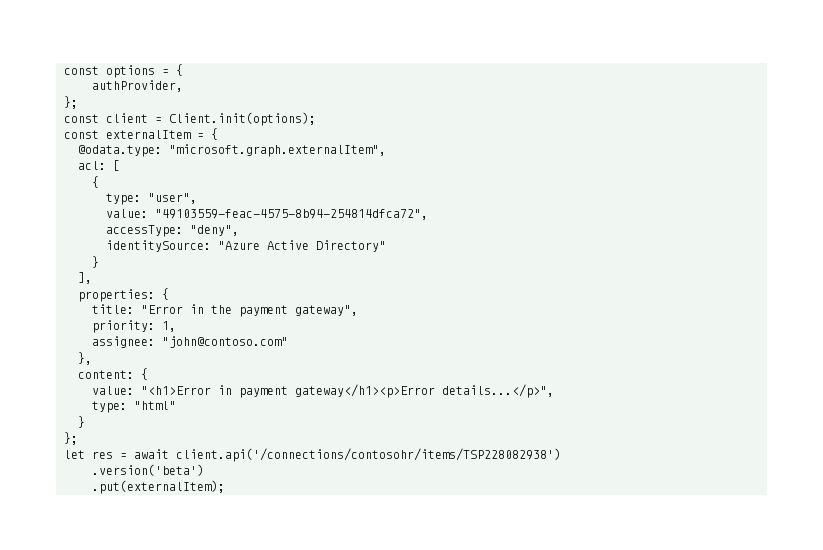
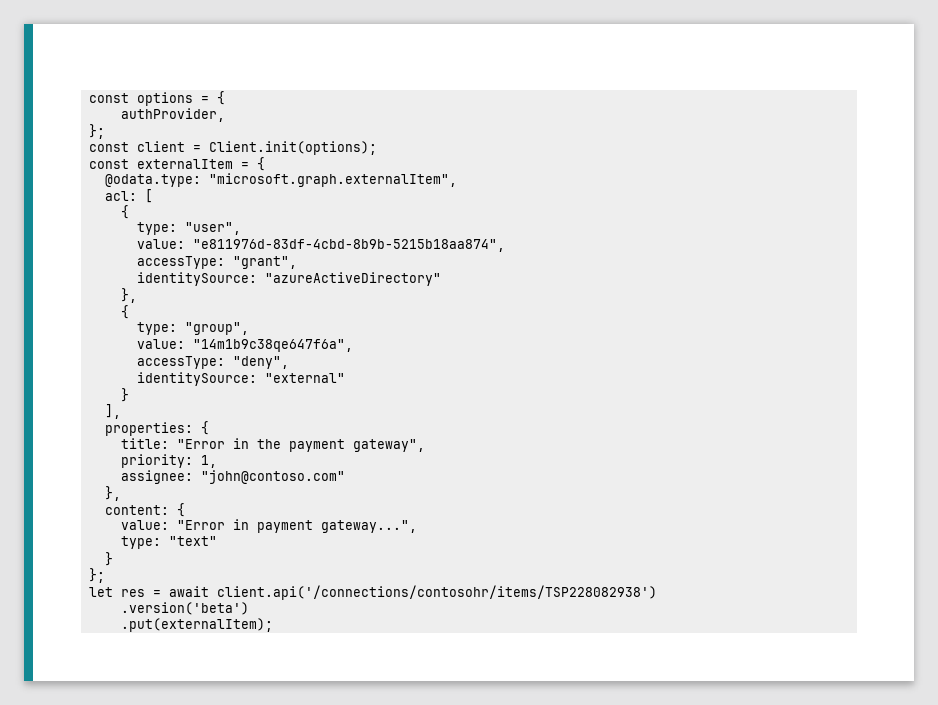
- value: "49103559-feac-4575-8b94-254814dfca72",
+ value: "e811976d-83df-4cbd-8b9b-5215b18aa874",
+ accessType: "grant",
+ identitySource: "azureActiveDirectory"
+ },
+ {
+ type: "group",
+ value: "14m1b9c38qe647f6a",
- identitySource: "Azure Active Directory"
+ identitySource: "external"
- value: "<h1>Error in payment gateway</h1><p>Error details...</p>",
- type: "html"
+ value: "Error in payment gateway...",
+ type: "text"

